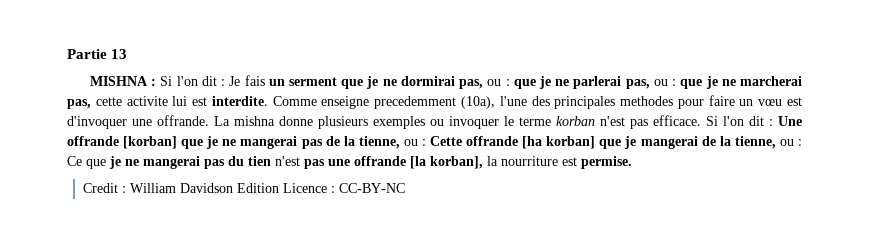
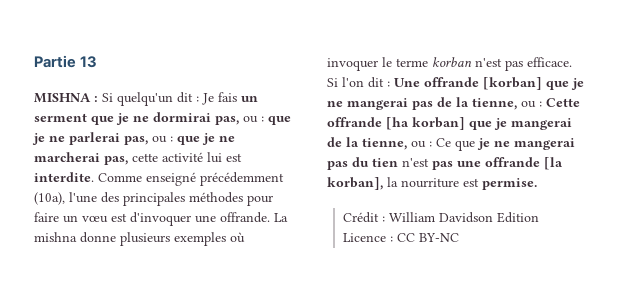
- MISHNA : Si l'on dit : Je fais un serment que je ne dormirai pas, ou : que je ne parlerai pas, ou : que je ne marcherai pas, cette activite lui est interdite.
+ MISHNA : Si quelqu'un dit : Je fais un serment que je ne dormirai pas, ou : que je ne parlerai pas, ou : que je ne marcherai pas, cette activité lui est interdite.
- Comme enseigne precedemment (10a), l'une des principales methodes pour faire un vœu est d'invoquer une offrande.
+ Comme enseigné précédemment (10a), l'une des principales méthodes pour faire un vœu est d'invoquer une offrande.
- La mishna donne plusieurs exemples ou invoquer le terme korban n'est pas efficace.
+ La mishna donne plusieurs exemples où invoquer le terme korban n'est pas efficace.
- Credit : William Davidson Edition Licence : CC-BY-NC
+ Crédit : William Davidson Edition Licence : CC BY-NC

